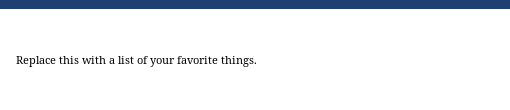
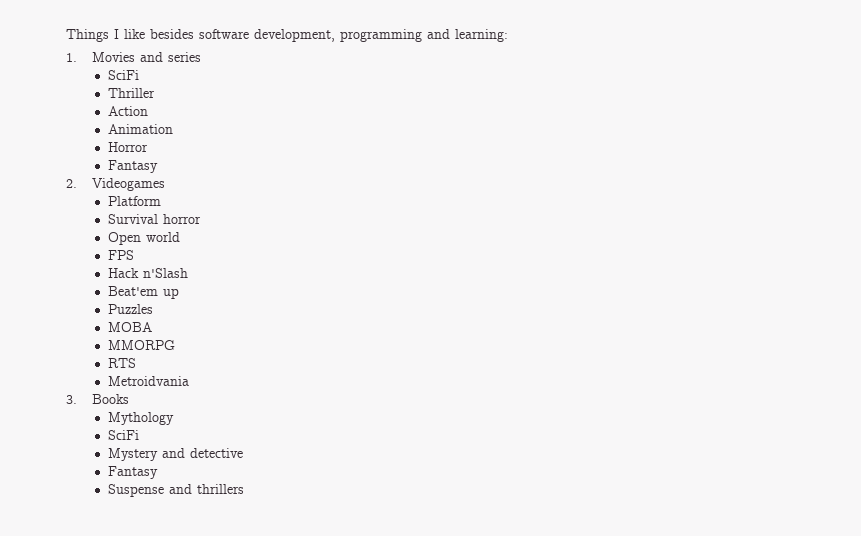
- Replace this with a list of your favorite things.
+ Things I like besides software development, programming and learning:
+ 1. Movies and series
+ SciFi
+ Thriller
+ Action
+ Animation
+ Horror
+ Fantasy
+ 2. Videogames
+ Platform
+ Survival horror
+ Open world
+ FPS
+ Hack n'Slash
+ Beat'em up
+ Puzzles
+ MOBA
+ MMORPG
+ RTS
+ Metroidvania
+ 3. Books
+ Mythology
+ SciFi
+ Mystery and detective
+ Fantasy
+ Suspense and thrillers

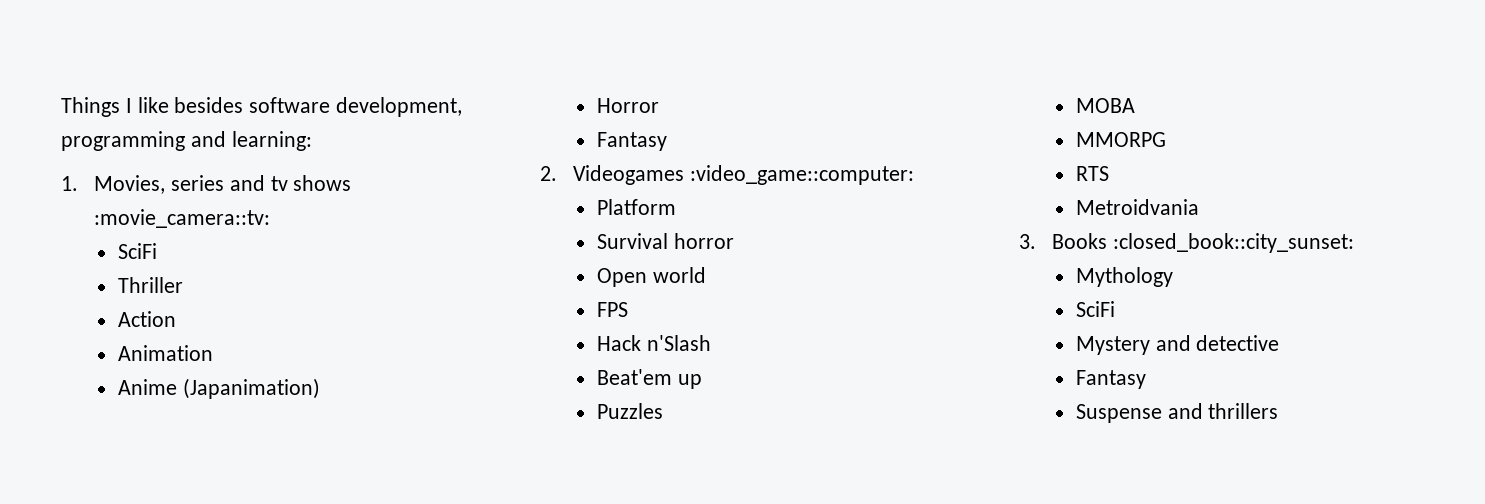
- 1. Movies and series
+ 1. Movies, series and tv shows :movie_camera::tv:
+ Anime (Japanimation)
- 2. Videogames
+ 2. Videogames :video_game::computer:
- 3. Books
+ 3. Books :closed_book::city_sunset:

